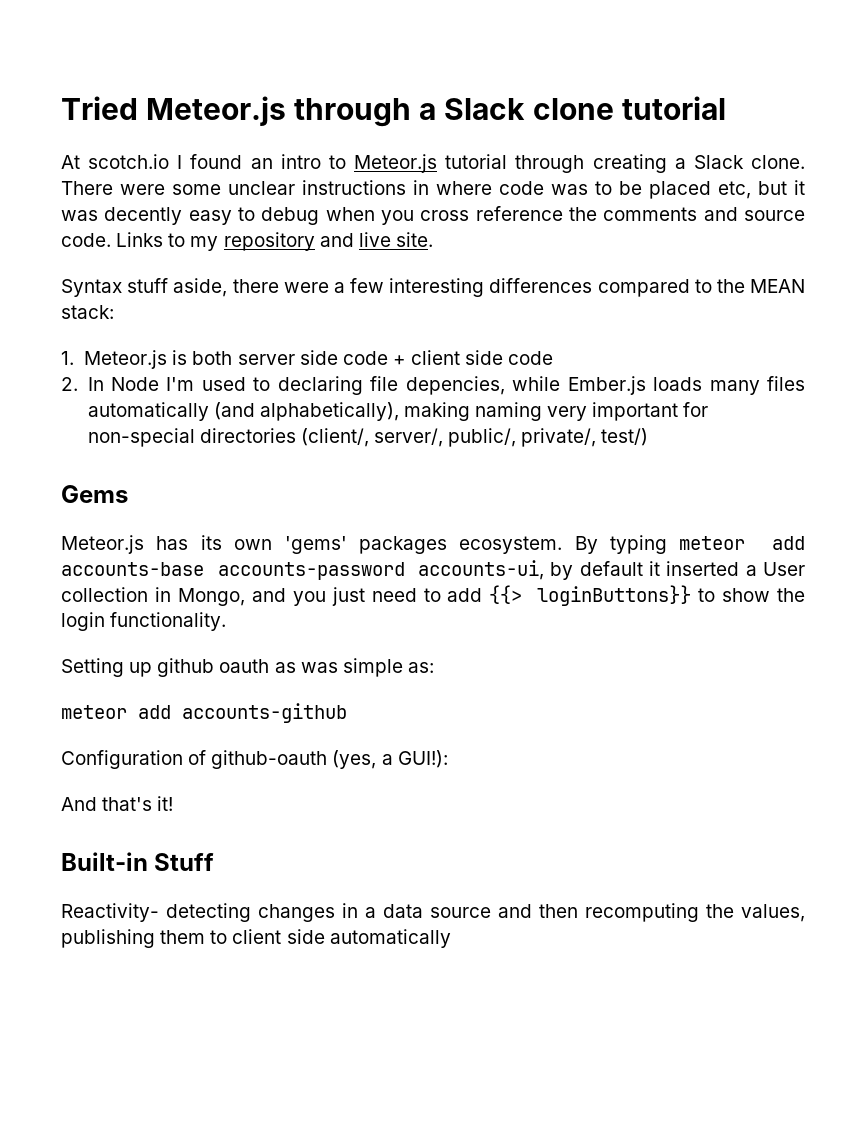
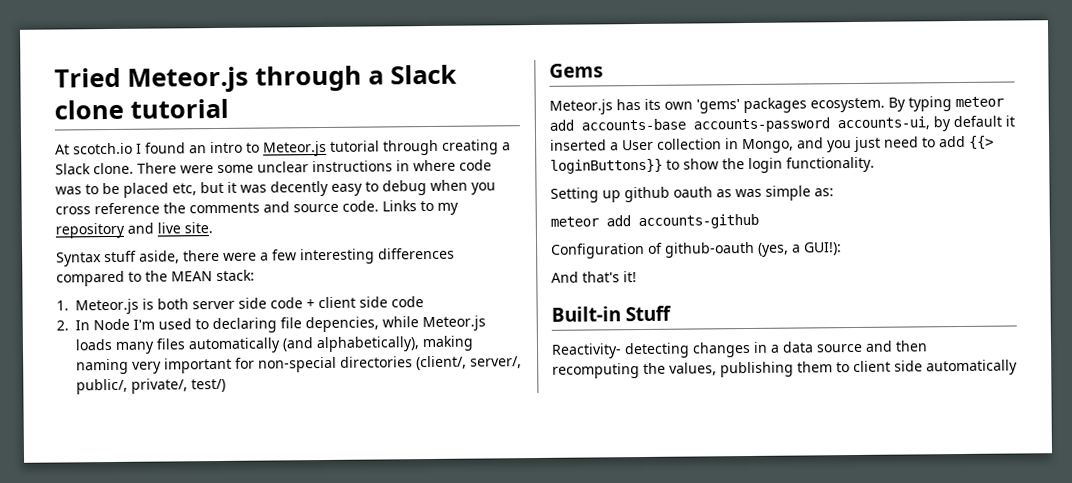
- 2. In Node I'm used to declaring file depencies, while Ember.js loads many files automatically (and alphabetically), making naming very important for non-special directories (client/, server/, public/, private/, test/)
+ 2. In Node I'm used to declaring file depencies, while Meteor.js loads many files automatically (and alphabetically), making naming very important for non-special directories (client/, server/, public/, private/, test/)

